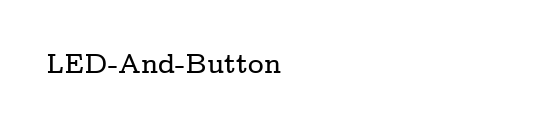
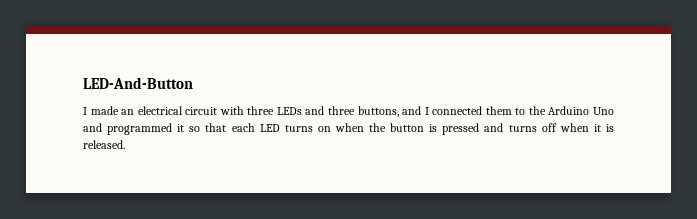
+ I made an electrical circuit with three LEDs and three buttons, and I connected them to the Arduino Uno and programmed it so that each LED turns on when the button is pressed and turns off when it is released.

